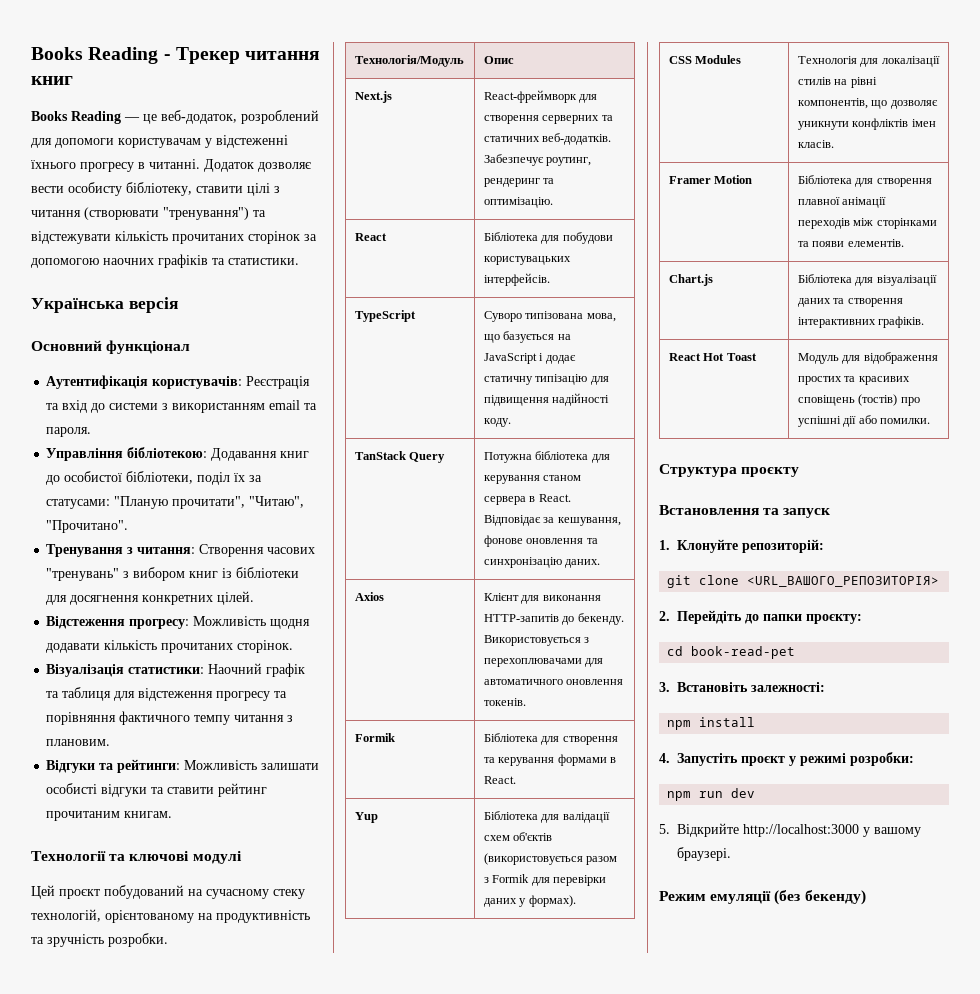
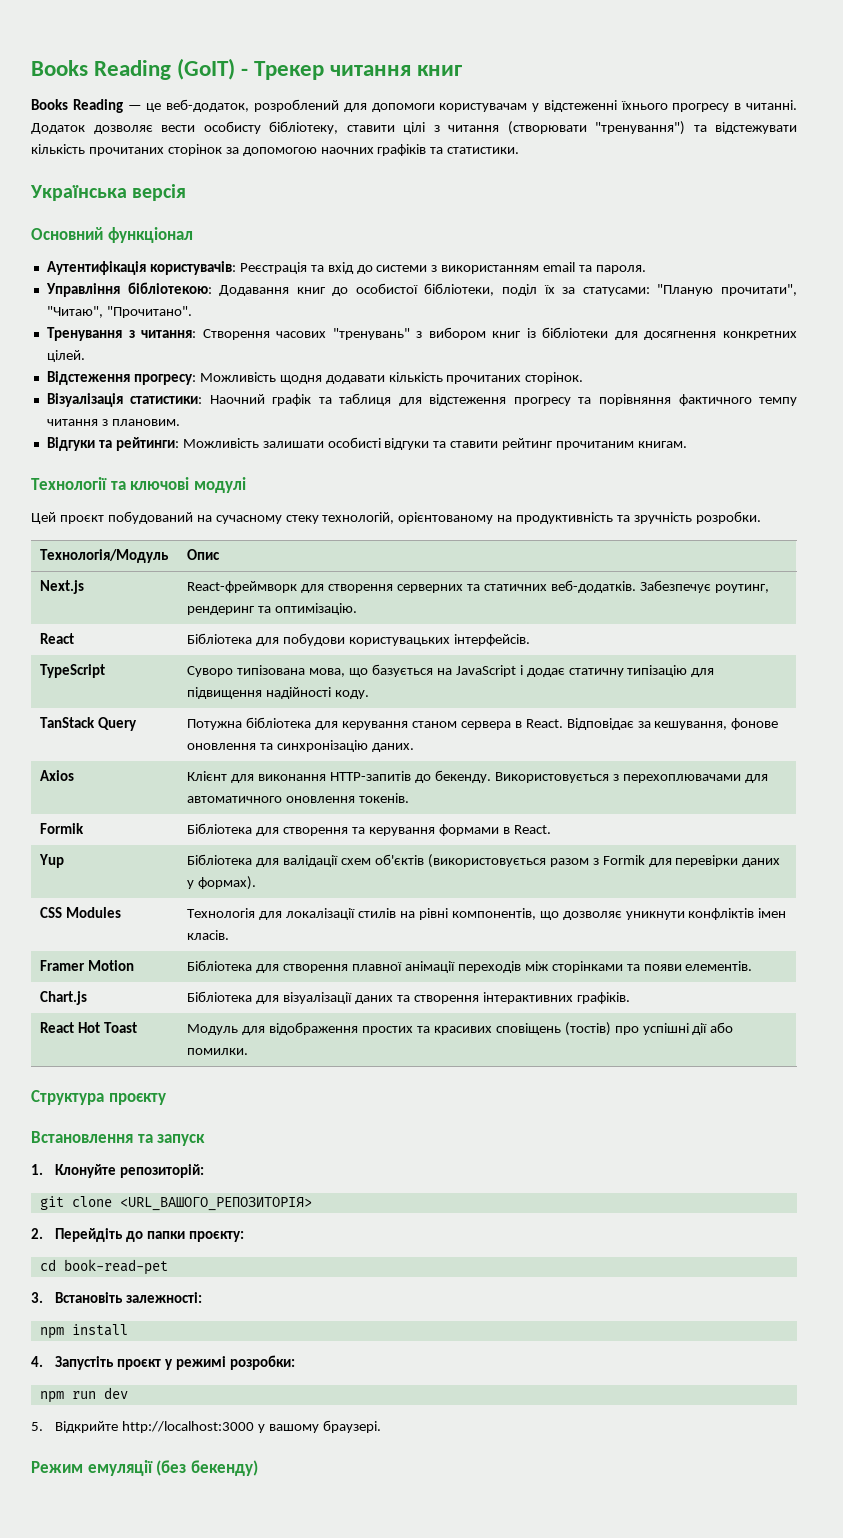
- Books Reading - Трекер читання книг
+ Books Reading (GoIT) - Трекер читання книг

